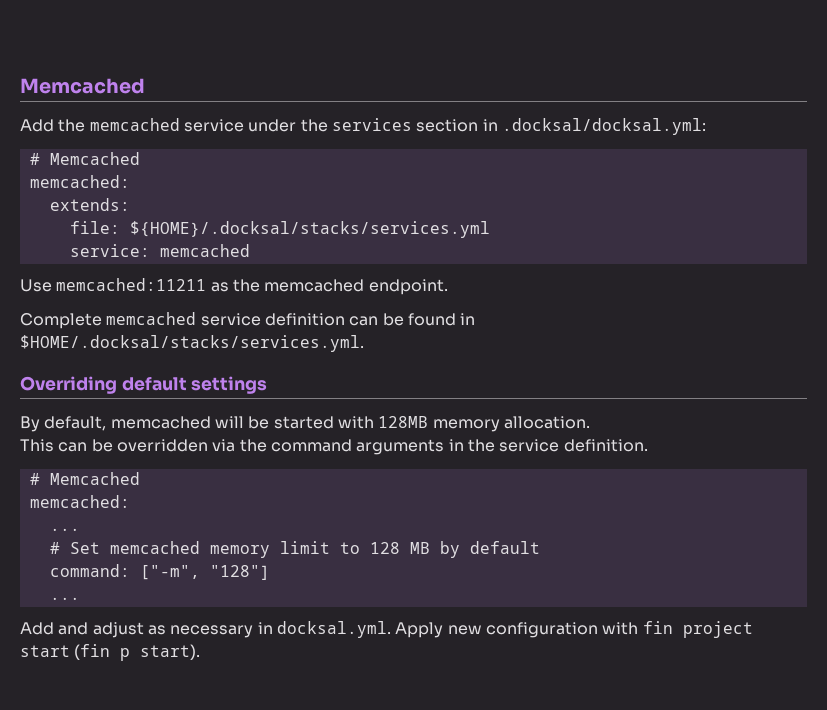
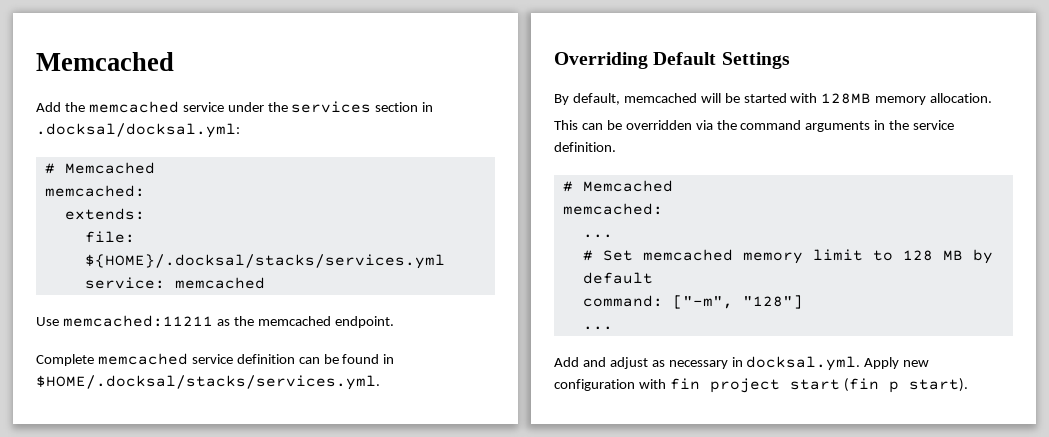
- Overriding default settings
+ Overriding Default Settings

